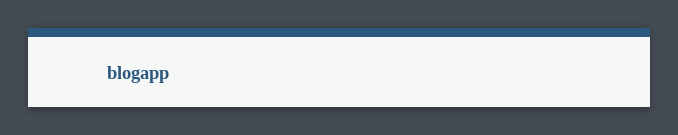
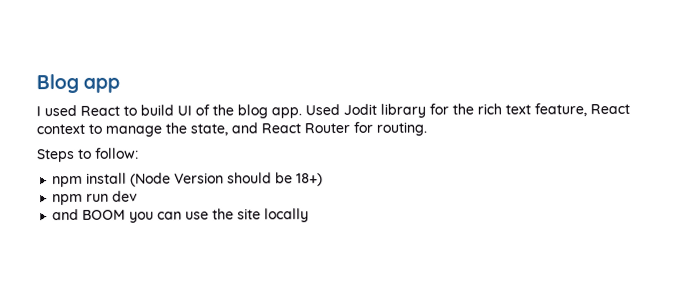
- blogapp
+ Blog app
+ I used React to build UI of the blog app. Used Jodit library for the rich text feature, React context to manage the state, and React Router for routing.
+ Steps to follow:
+ npm install (Node Version should be 18+)
+ npm run dev
+ and BOOM you can use the site locally

